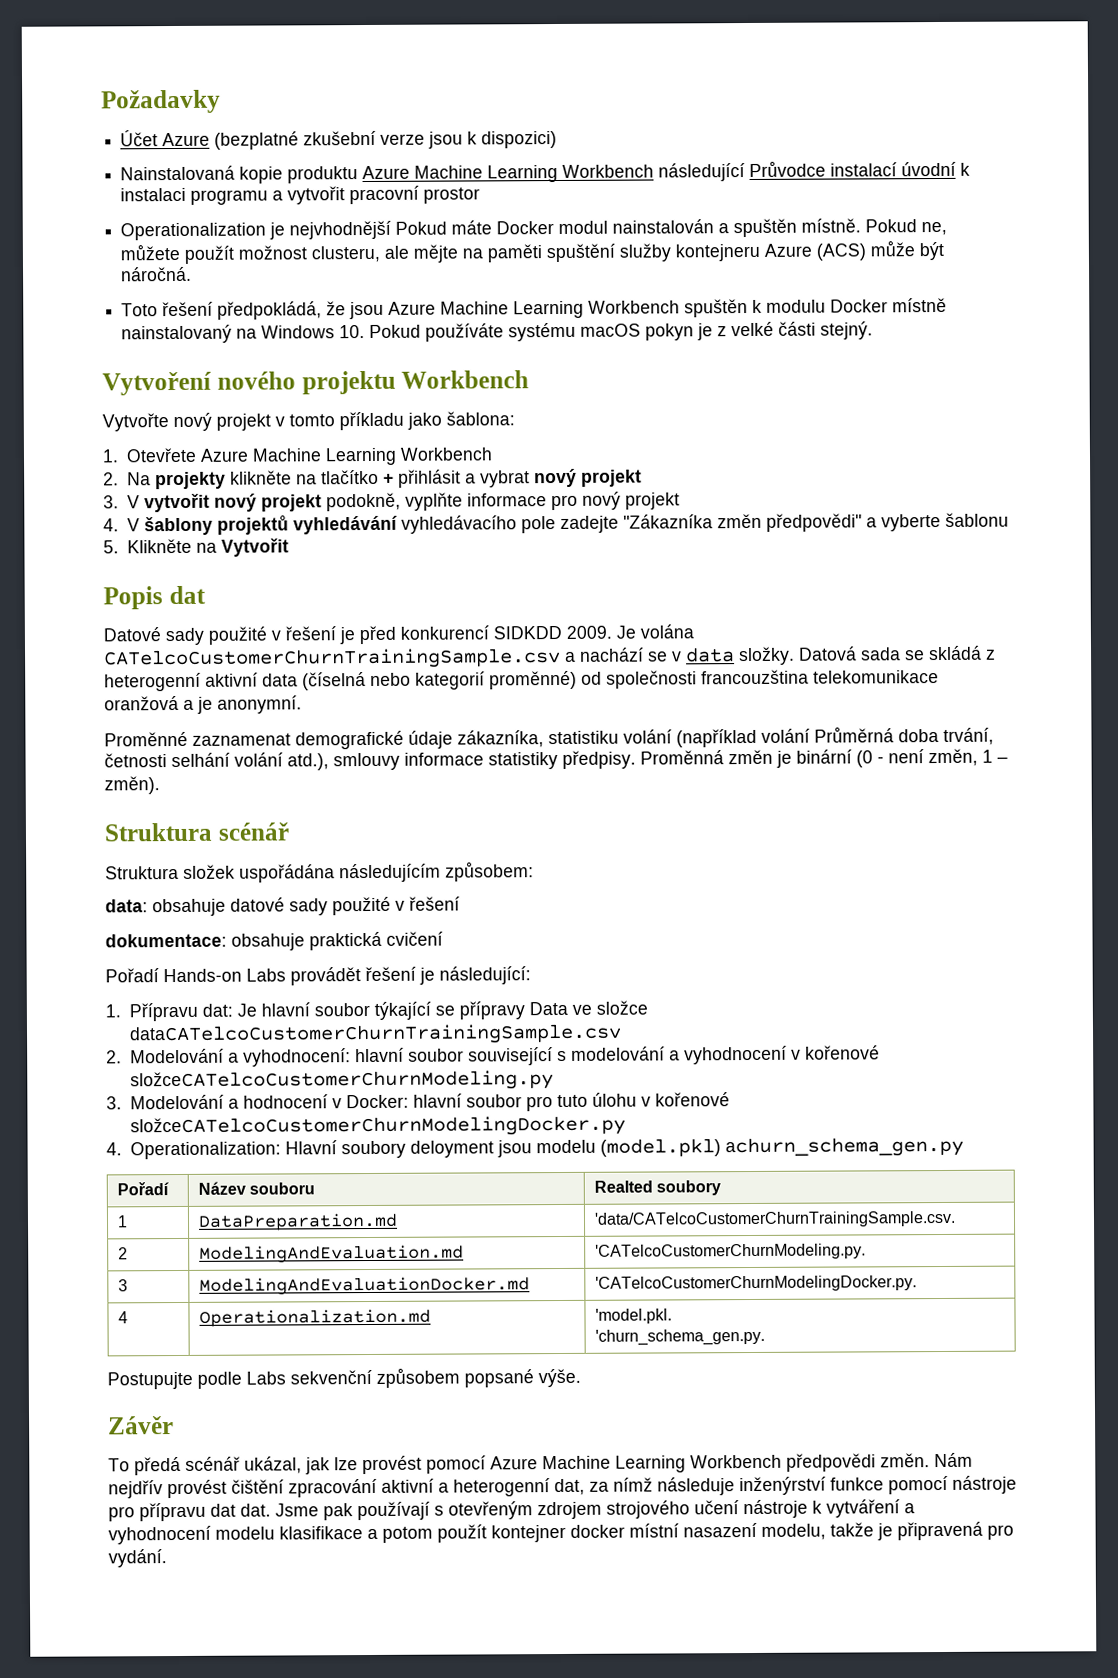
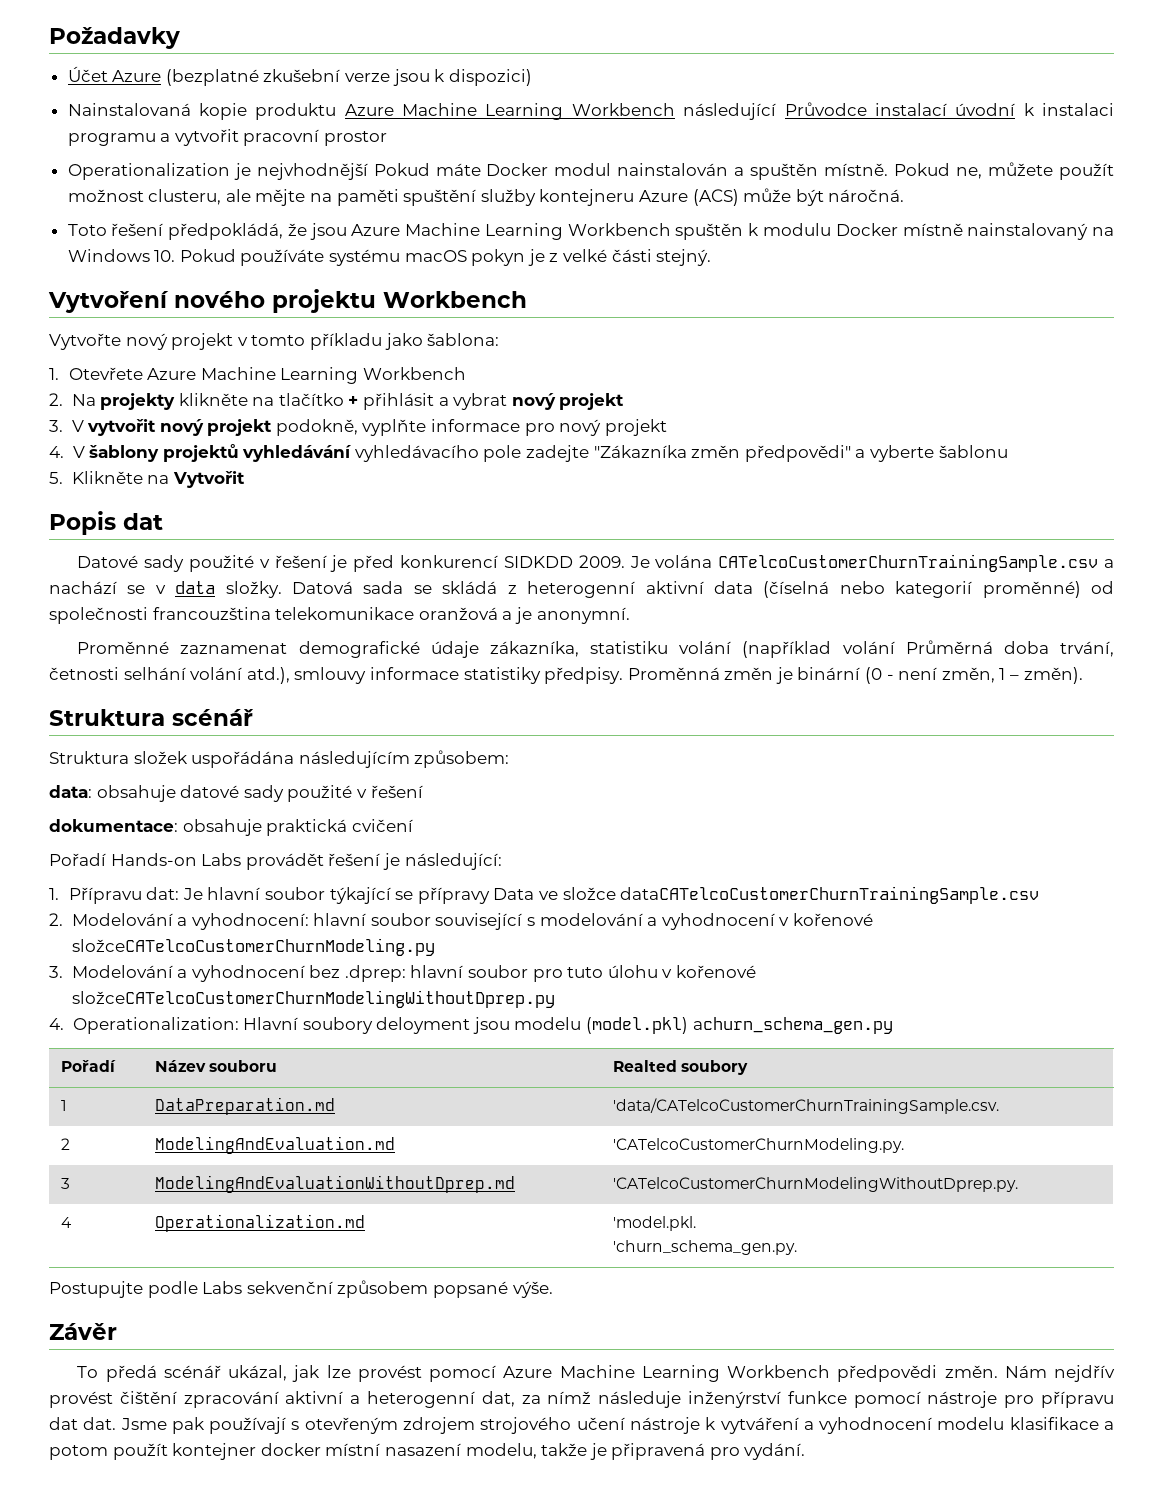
- 3. Modelování a hodnocení v Docker: hlavní soubor pro tuto úlohu v kořenové složceCATelcoCustomerChurnModelingDocker.py
+ 3. Modelování a vyhodnocení bez .dprep: hlavní soubor pro tuto úlohu v kořenové složceCATelcoCustomerChurnModelingWithoutDprep.py
- 3 | ModelingAndEvaluationDocker.md | 'CATelcoCustomerChurnModelingDocker.py.
+ 3 | ModelingAndEvaluationWithoutDprep.md | 'CATelcoCustomerChurnModelingWithoutDprep.py.

